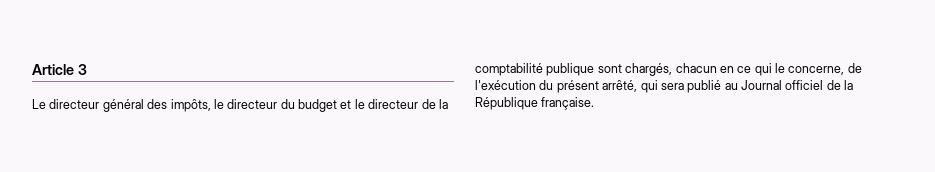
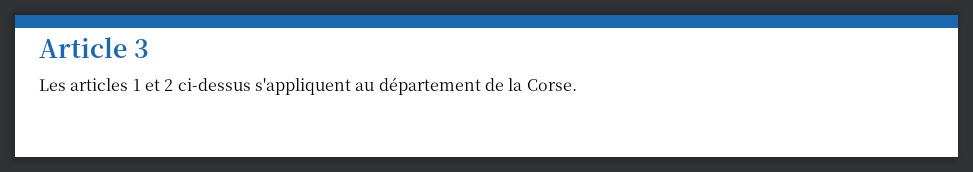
- Le directeur général des impôts, le directeur du budget et le directeur de la comptabilité publique sont chargés, chacun en ce qui le concerne, de l'exécution du présent arrêté, qui sera publié au Journal officiel de la République française.
+ Les articles 1 et 2 ci-dessus s'appliquent au département de la Corse.

